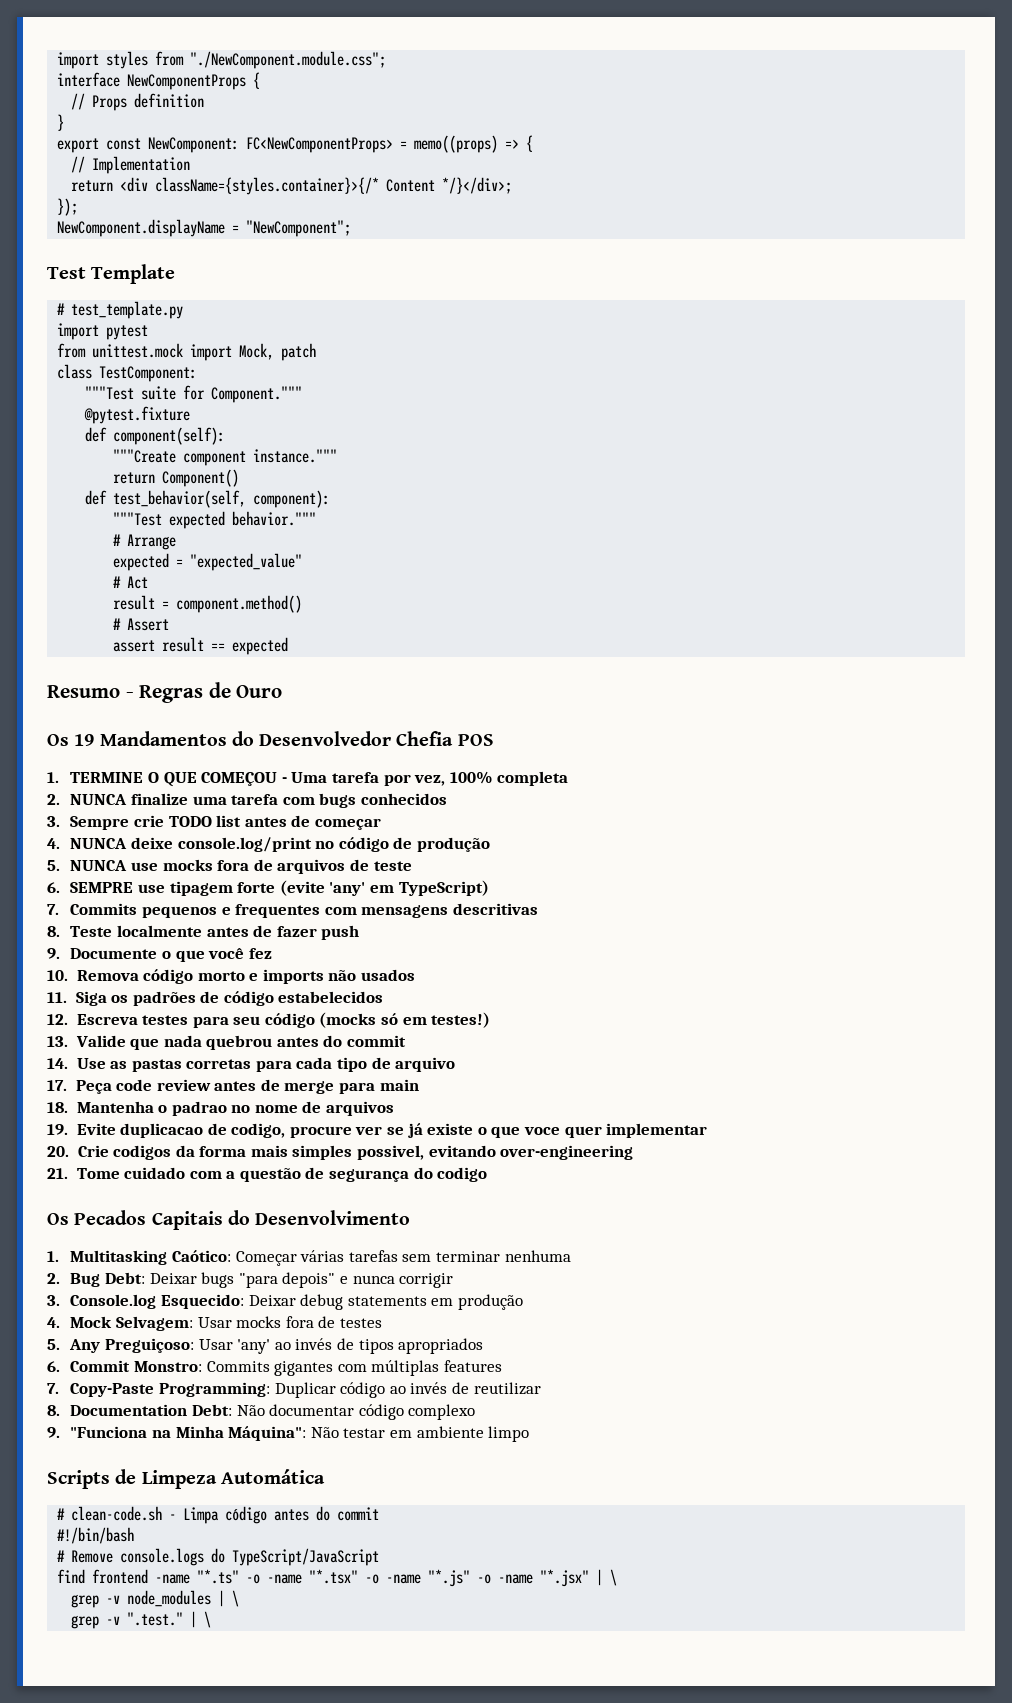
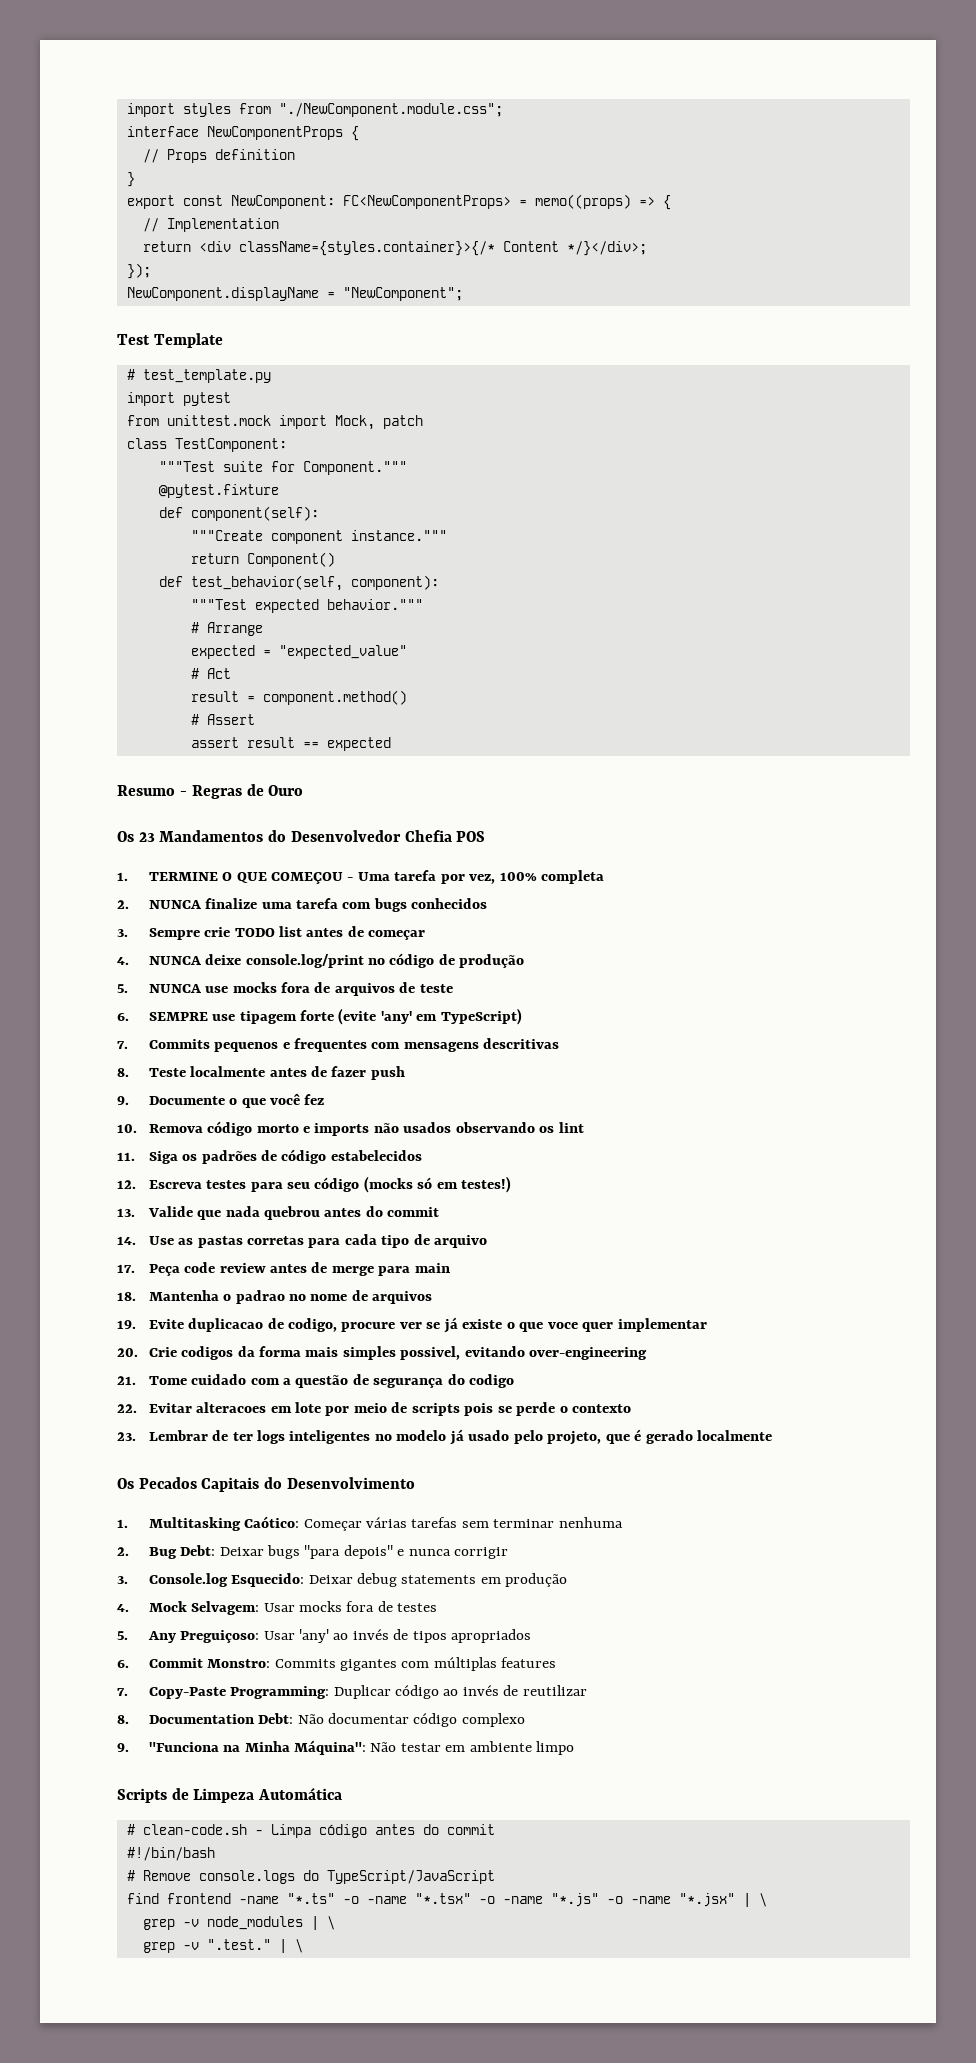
- Os 19 Mandamentos do Desenvolvedor Chefia POS
+ Os 23 Mandamentos do Desenvolvedor Chefia POS
- 10. Remova código morto e imports não usados
+ 10. Remova código morto e imports não usados observando os lint
+ 22. Evitar alteracoes em lote por meio de scripts pois se perde o contexto
+ 23. Lembrar de ter logs inteligentes no modelo já usado pelo projeto, que é gerado localmente

